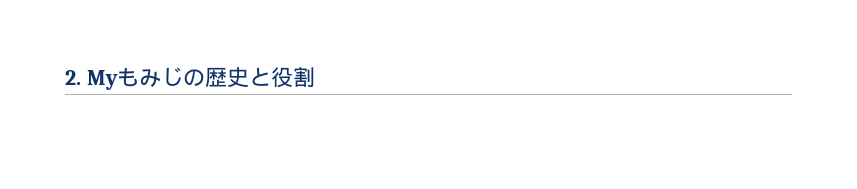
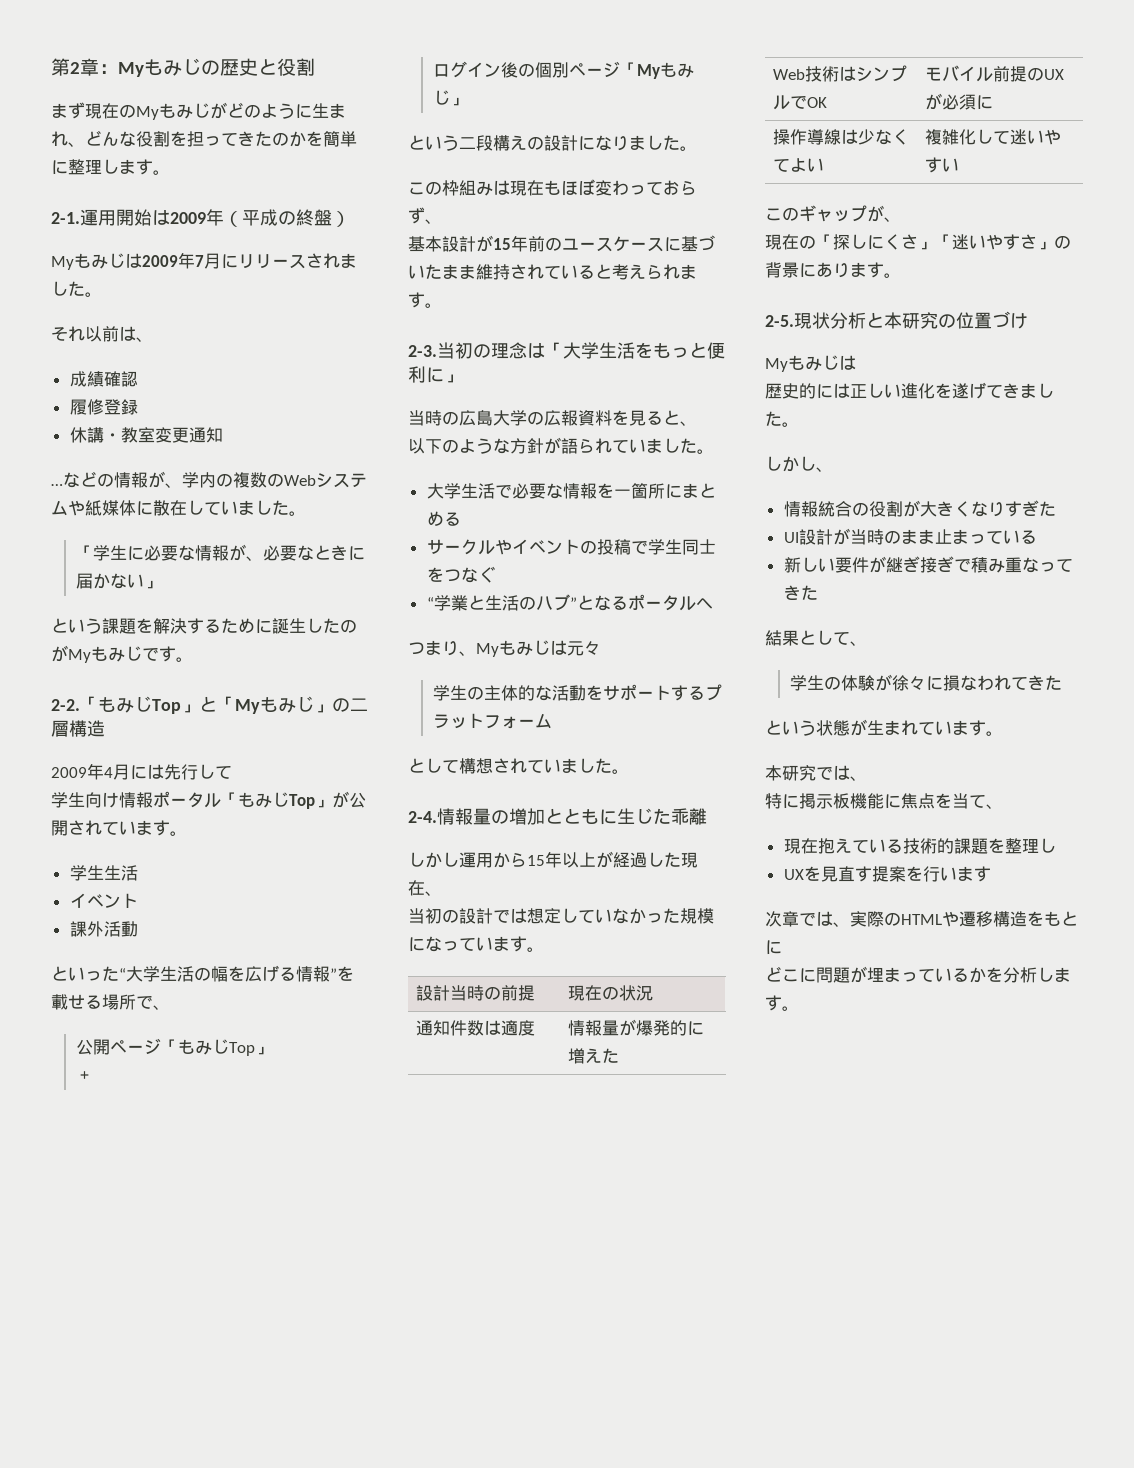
- 2. Myもみじの歴史と役割
+ 第2章：Myもみじの歴史と役割
+ まず現在のMyもみじがどのように生まれ、どんな役割を担ってきたのかを簡単に整理します。
+ 2-1.運用開始は2009年（平成の終盤）
+ Myもみじは2009年7月にリリースされました。
+ それ以前は、
+ 成績確認
+ 履修登録
+ 休講・教室変更通知
+ …などの情報が、学内の複数のWebシステムや紙媒体に散在していました。
+ 「学生に必要な情報が、必要なときに届かない」
+ という課題を解決するために誕生したのがMyもみじです。
+ 2-2.「もみじTop」と「Myもみじ」の二層構造
+ 2009年4月には先行して
+ 学生向け情報ポータル「もみじTop」が公開されています。
+ 学生生活
+ イベント
+ 課外活動
+ といった“大学生活の幅を広げる情報”を載せる場所で、
+ 公開ページ「もみじTop」
+ ＋
+ ログイン後の個別ページ「Myもみじ」
+ という二段構えの設計になりました。
+ この枠組みは現在もほぼ変わっておらず、
+ 基本設計が15年前のユースケースに基づいたまま維持されていると考えられます。
+ 2-3.当初の理念は「大学生活をもっと便利に」
+ 当時の広島大学の広報資料を見ると、
+ 以下のような方針が語られていました。
+ 大学生活で必要な情報を一箇所にまとめる
+ サークルやイベントの投稿で学生同士をつなぐ
+ “学業と生活のハブ”となるポータルへ
+ つまり、Myもみじは元々
+ 学生の主体的な活動をサポートするプラットフォーム
+ として構想されていました。
+ 2-4.情報量の増加とともに生じた乖離
+ しかし運用から15年以上が経過した現在、
+ 当初の設計では想定していなかった規模になっています。
+ 設計当時の前提 | 現在の状況
+ 通知件数は適度 | 情報量が爆発的に増えた
+ Web技術はシンプルでOK | モバイル前提のUXが必須に
+ 操作導線は少なくてよい | 複雑化して迷いやすい
+ このギャップが、
+ 現在の「探しにくさ」「迷いやすさ」の背景にあります。
+ 2-5.現状分析と本研究の位置づけ
+ Myもみじは
+ 歴史的には正しい進化を遂げてきました。
+ しかし、
+ 情報統合の役割が大きくなりすぎた
+ UI設計が当時のまま止まっている
+ 新しい要件が継ぎ接ぎで積み重なってきた
+ 結果として、
+ 学生の体験が徐々に損なわれてきた
+ という状態が生まれています。
+ 本研究では、
+ 特に掲示板機能に焦点を当て、
+ 現在抱えている技術的課題を整理し
+ UXを見直す提案を行います
+ 次章では、実際のHTMLや遷移構造をもとに
+ どこに問題が埋まっているかを分析します。

